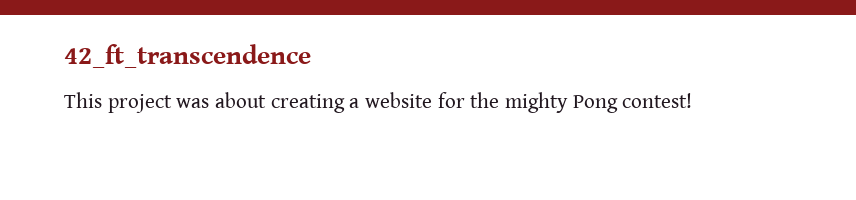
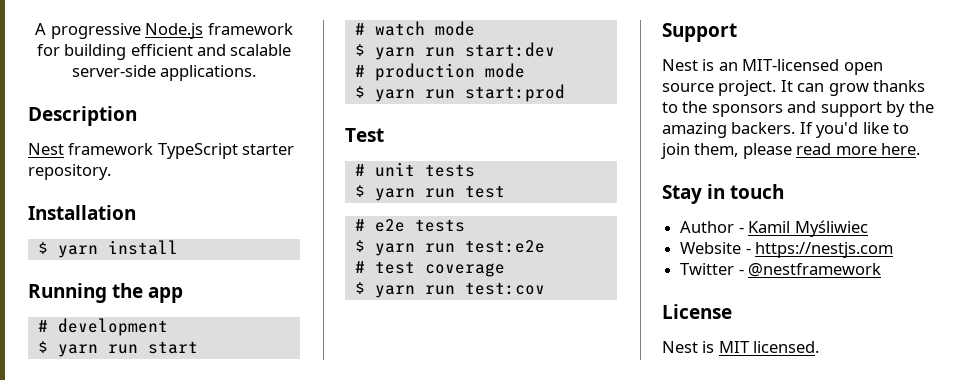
- 42_ft_transcendence
- This project was about creating a website for the mighty Pong contest!
+ A progressive Node.js framework for building efficient and scalable server-side applications.
+ Description
+ Nest framework TypeScript starter repository.
+ Installation
+ $ yarn install
+ Running the app
+ # development
+ $ yarn run start
+ # watch mode
+ $ yarn run start:dev
+ # production mode
+ $ yarn run start:prod
+ Test
+ # unit tests
+ $ yarn run test
+ # e2e tests
+ $ yarn run test:e2e
+ # test coverage
+ $ yarn run test:cov
+ Support
+ Nest is an MIT-licensed open source project. It can grow thanks to the sponsors and support by the amazing backers. If you'd like to join them, please read more here.
+ Stay in touch
+ Author - Kamil Myśliwiec
+ Website - https://nestjs.com
+ Twitter - @nestframework
+ License
+ Nest is MIT licensed.

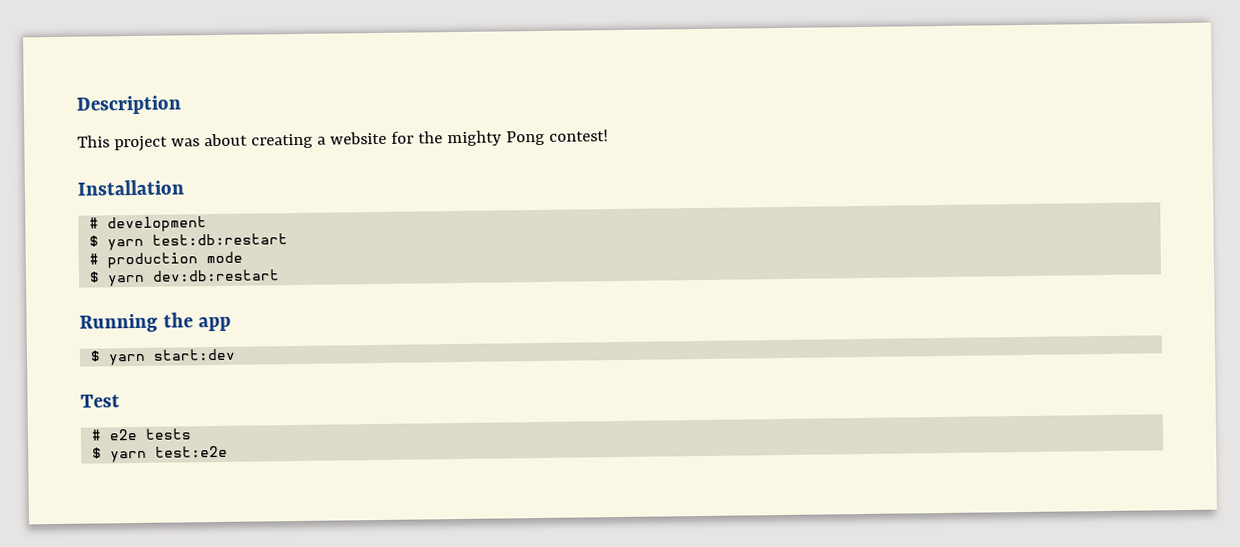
- A progressive Node.js framework for building efficient and scalable server-side applications.
  Description
- Nest framework TypeScript starter repository.
+ This project was about creating a website for the mighty Pong contest!
  Installation
- $ yarn install
- Running the app
  # development
- $ yarn run start
- # watch mode
- $ yarn run start:dev
+ $ yarn test:db:restart
- $ yarn run start:prod
+ $ yarn dev:db:restart
+ Running the app
+ $ yarn start:dev
  Test
- # unit tests
- $ yarn run test
- $ yarn run test:e2e
+ $ yarn test:e2e
- # test coverage
- $ yarn run test:cov
- Support
- Nest is an MIT-licensed open source project. It can grow thanks to the sponsors and support by the amazing backers. If you'd like to join them, please read more here.
- Stay in touch
- Author - Kamil Myśliwiec
- Website - https://nestjs.com
- Twitter - @nestframework
- License
- Nest is MIT licensed.

